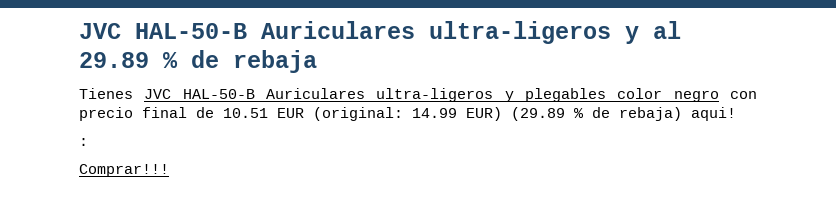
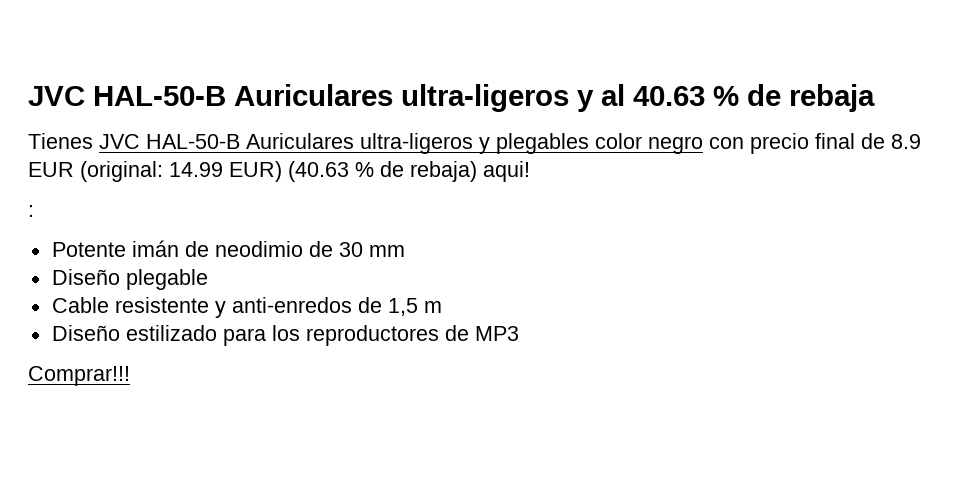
- JVC HAL-50-B Auriculares ultra-ligeros y al 29.89 % de rebaja
+ JVC HAL-50-B Auriculares ultra-ligeros y al 40.63 % de rebaja
- Tienes JVC HAL-50-B Auriculares ultra-ligeros y plegables color negro con precio final de 10.51 EUR (original: 14.99 EUR) (29.89 % de rebaja) aqui!
+ Tienes JVC HAL-50-B Auriculares ultra-ligeros y plegables color negro con precio final de 8.9 EUR (original: 14.99 EUR) (40.63 % de rebaja) aqui!
+ Potente imán de neodimio de 30 mm
+ Diseño plegable
+ Cable resistente y anti-enredos de 1,5 m
+ Diseño estilizado para los reproductores de MP3

